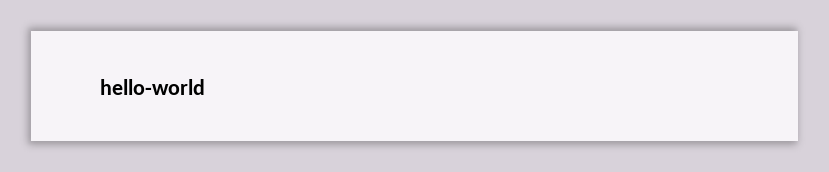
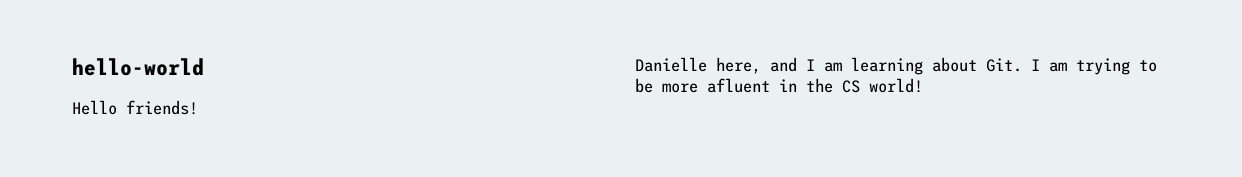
+ Hello friends!
+ Danielle here, and I am learning about Git. I am trying to be more afluent in the CS world!

